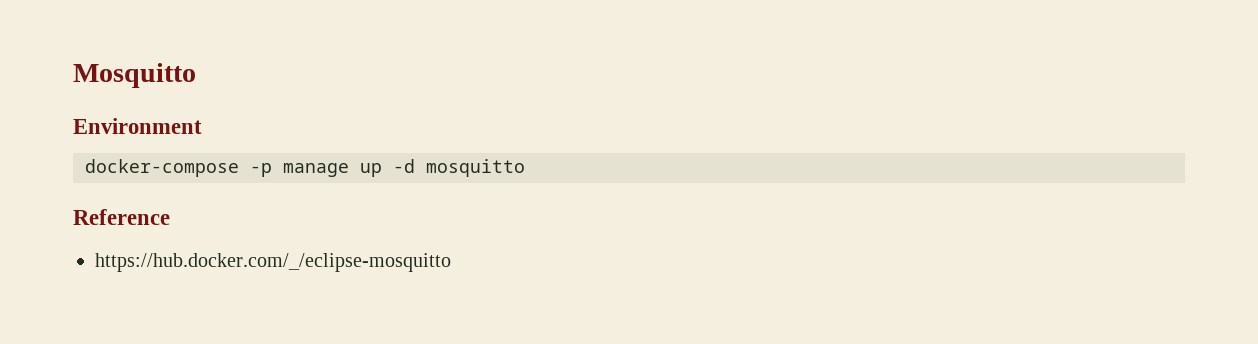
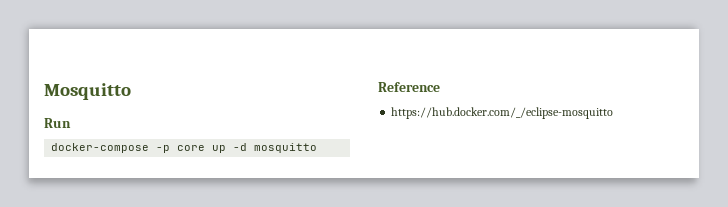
- Environment
+ Run
- docker-compose -p manage up -d mosquitto
+ docker-compose -p core up -d mosquitto

